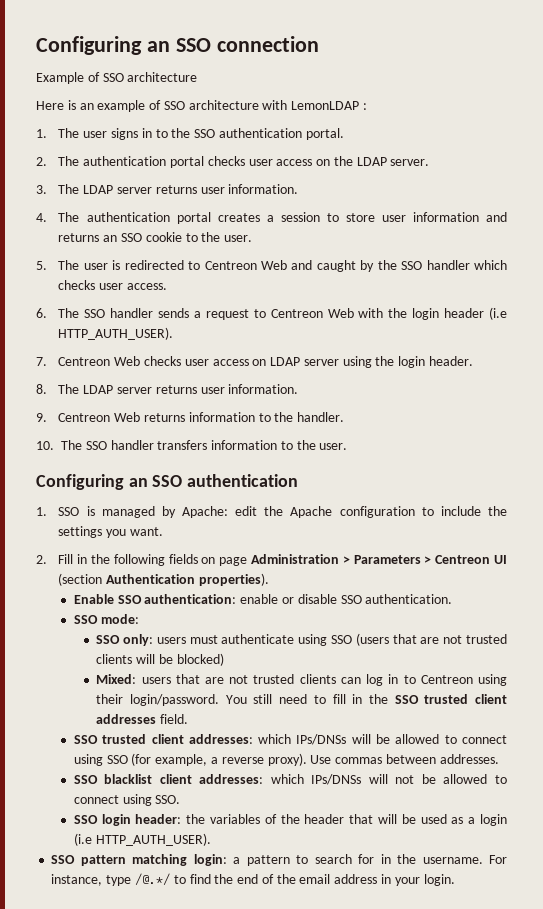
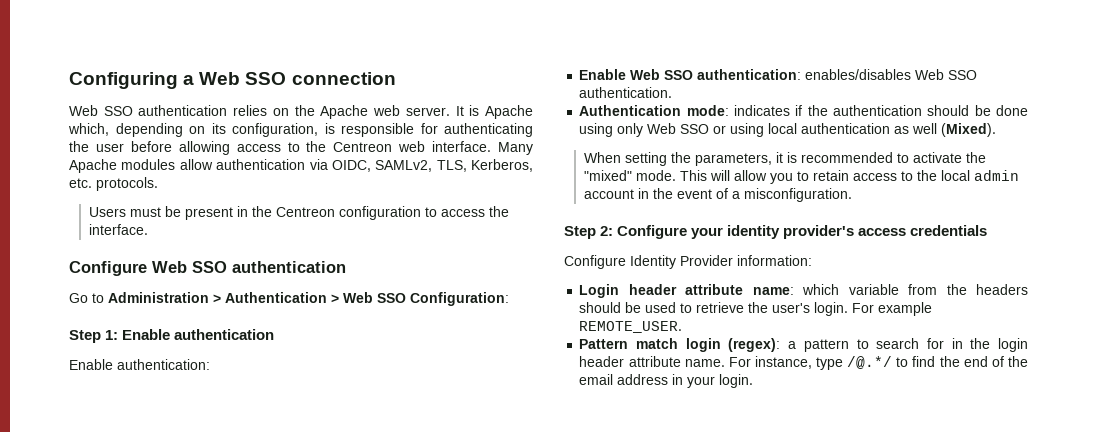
- Configuring an SSO connection
+ Configuring a Web SSO connection
- Example of SSO architecture
- Here is an example of SSO architecture with LemonLDAP :
- 1. The user signs in to the SSO authentication portal.
- 2. The authentication portal checks user access on the LDAP server.
- 3. The LDAP server returns user information.
- 4. The authentication portal creates a session to store user information and returns an SSO cookie to the user.
- 5. The user is redirected to Centreon Web and caught by the SSO handler which checks user access.
- 6. The SSO handler sends a request to Centreon Web with the login header (i.e HTTP_AUTH_USER).
- 7. Centreon Web checks user access on LDAP server using the login header.
- 8. The LDAP server returns user information.
- 9. Centreon Web returns information to the handler.
- 10. The SSO handler transfers information to the user.
- Configuring an SSO authentication
- 1. SSO is managed by Apache: edit the Apache configuration to include the settings you want.
- 2. Fill in the following fields on page Administration > Parameters > Centreon UI (section Authentication properties).
- Enable SSO authentication: enable or disable SSO authentication.
- SSO mode:
- SSO only: users must authenticate using SSO (users that are not trusted clients will be blocked)
- Mixed: users that are not trusted clients can log in to Centreon using their login/password. You still need to fill in the SSO trusted client addresses field.
- SSO trusted client addresses: which IPs/DNSs will be allowed to connect using SSO (for example, a reverse proxy). Use commas between addresses.
- SSO blacklist client addresses: which IPs/DNSs will not be allowed to connect using SSO.
- SSO login header: the variables of the header that will be used as a login (i.e HTTP_AUTH_USER).
- SSO pattern matching login: a pattern to search for in the username.
+ Web SSO authentication relies on the Apache web server. It is Apache which, depending on its configuration, is responsible for authenticating the user before allowing access to the Centreon web interface. Many Apache modules allow authentication via OIDC, SAMLv2, TLS, Kerberos, etc. protocols.
+ Users must be present in the Centreon configuration to access the interface.
+ Configure Web SSO authentication
+ Go to Administration > Authentication > Web SSO Configuration:
+ Step 1: Enable authentication
+ Enable authentication:
+ Enable Web SSO authentication: enables/disables Web SSO authentication.
+ Authentication mode: indicates if the authentication should be done using only Web SSO or using local authentication as well (Mixed).
+ When setting the parameters, it is recommended to activate the "mixed" mode. This will allow you to retain access to the local admin account in the event of a misconfiguration.
+ Step 2: Configure your identity provider's access credentials
+ Configure Identity Provider information:
+ Login header attribute name: which variable from the headers should be used to retrieve the user's login. For example REMOTE_USER.
+ Pattern match login (regex): a pattern to search for in the login header attribute name.

